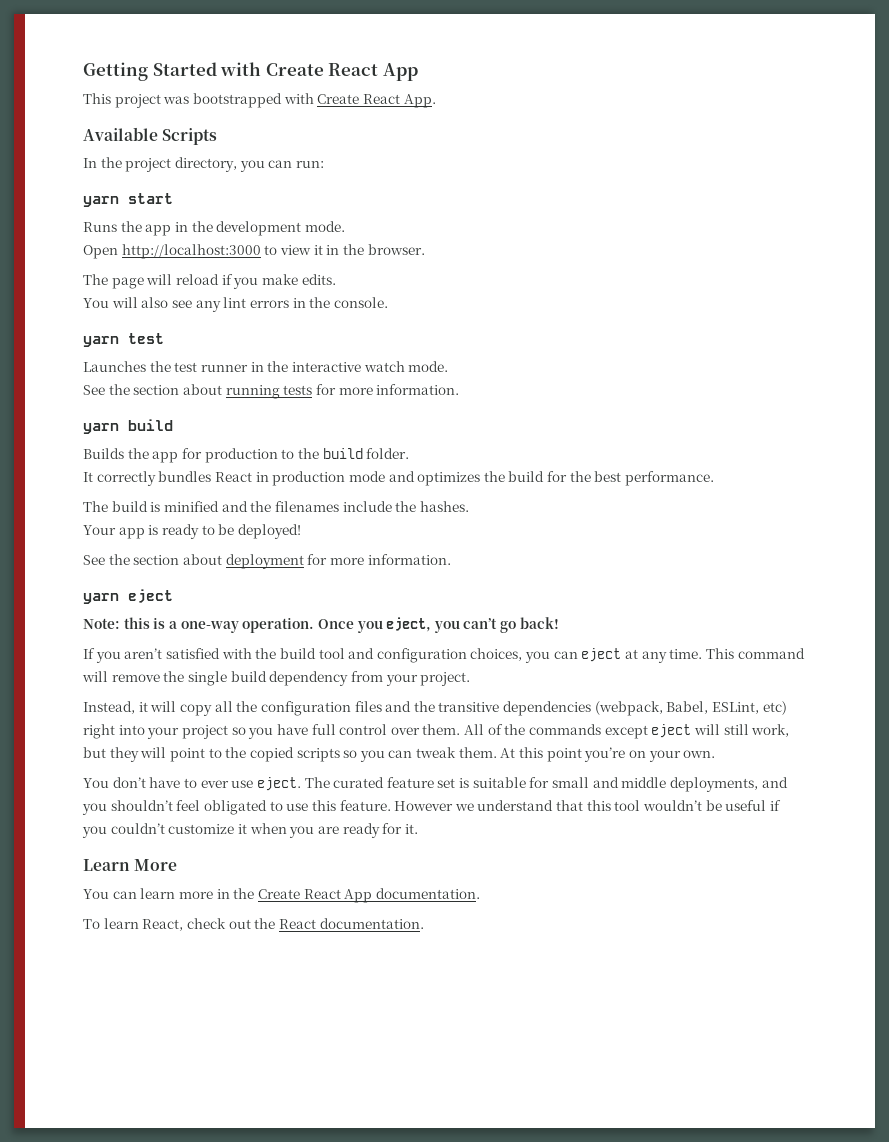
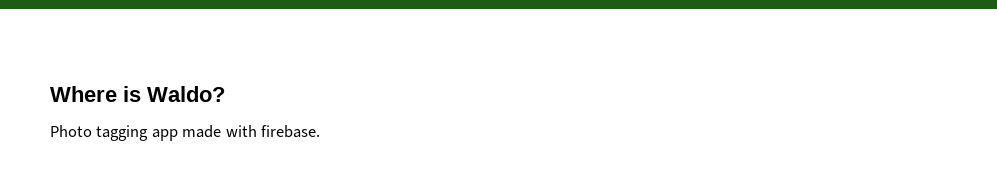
- Getting Started with Create React App
- This project was bootstrapped with Create React App.
- Available Scripts
- In the project directory, you can run:
- yarn start
- Runs the app in the development mode.
- Open http://localhost:3000 to view it in the browser.
- The page will reload if you make edits.
- You will also see any lint errors in the console.
- yarn test
- Launches the test runner in the interactive watch mode.
- See the section about running tests for more information.
- yarn build
- Builds the app for production to the build folder.
- It correctly bundles React in production mode and optimizes the build for the best performance.
- The build is minified and the filenames include the hashes.
- Your app is ready to be deployed!
- See the section about deployment for more information.
- yarn eject
- Note: this is a one-way operation. Once you eject, you can’t go back!
- If you aren’t satisfied with the build tool and configuration choices, you can eject at any time. This command will remove the single build dependency from your project.
- Instead, it will copy all the configuration files and the transitive dependencies (webpack, Babel, ESLint, etc) right into your project so you have full control over them. All of the commands except eject will still work, but they will point to the copied scripts so you can tweak them. At this point you’re on your own.
- You don’t have to ever use eject. The curated feature set is suitable for small and middle deployments, and you shouldn’t feel obligated to use this feature. However we understand that this tool wouldn’t be useful if you couldn’t customize it when you are ready for it.
- Learn More
- You can learn more in the Create React App documentation.
- To learn React, check out the React documentation.
+ Where is Waldo?
+ Photo tagging app made with firebase.

